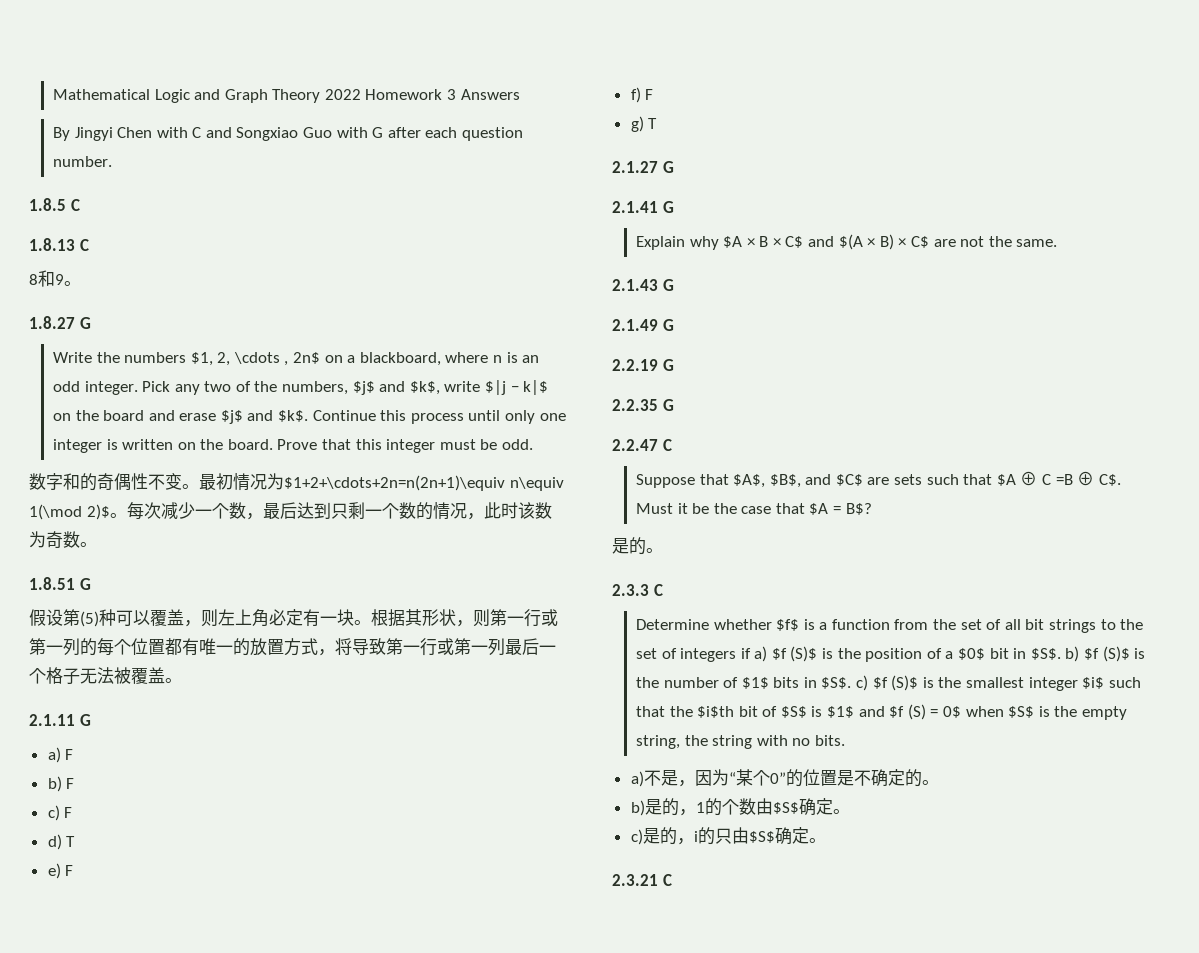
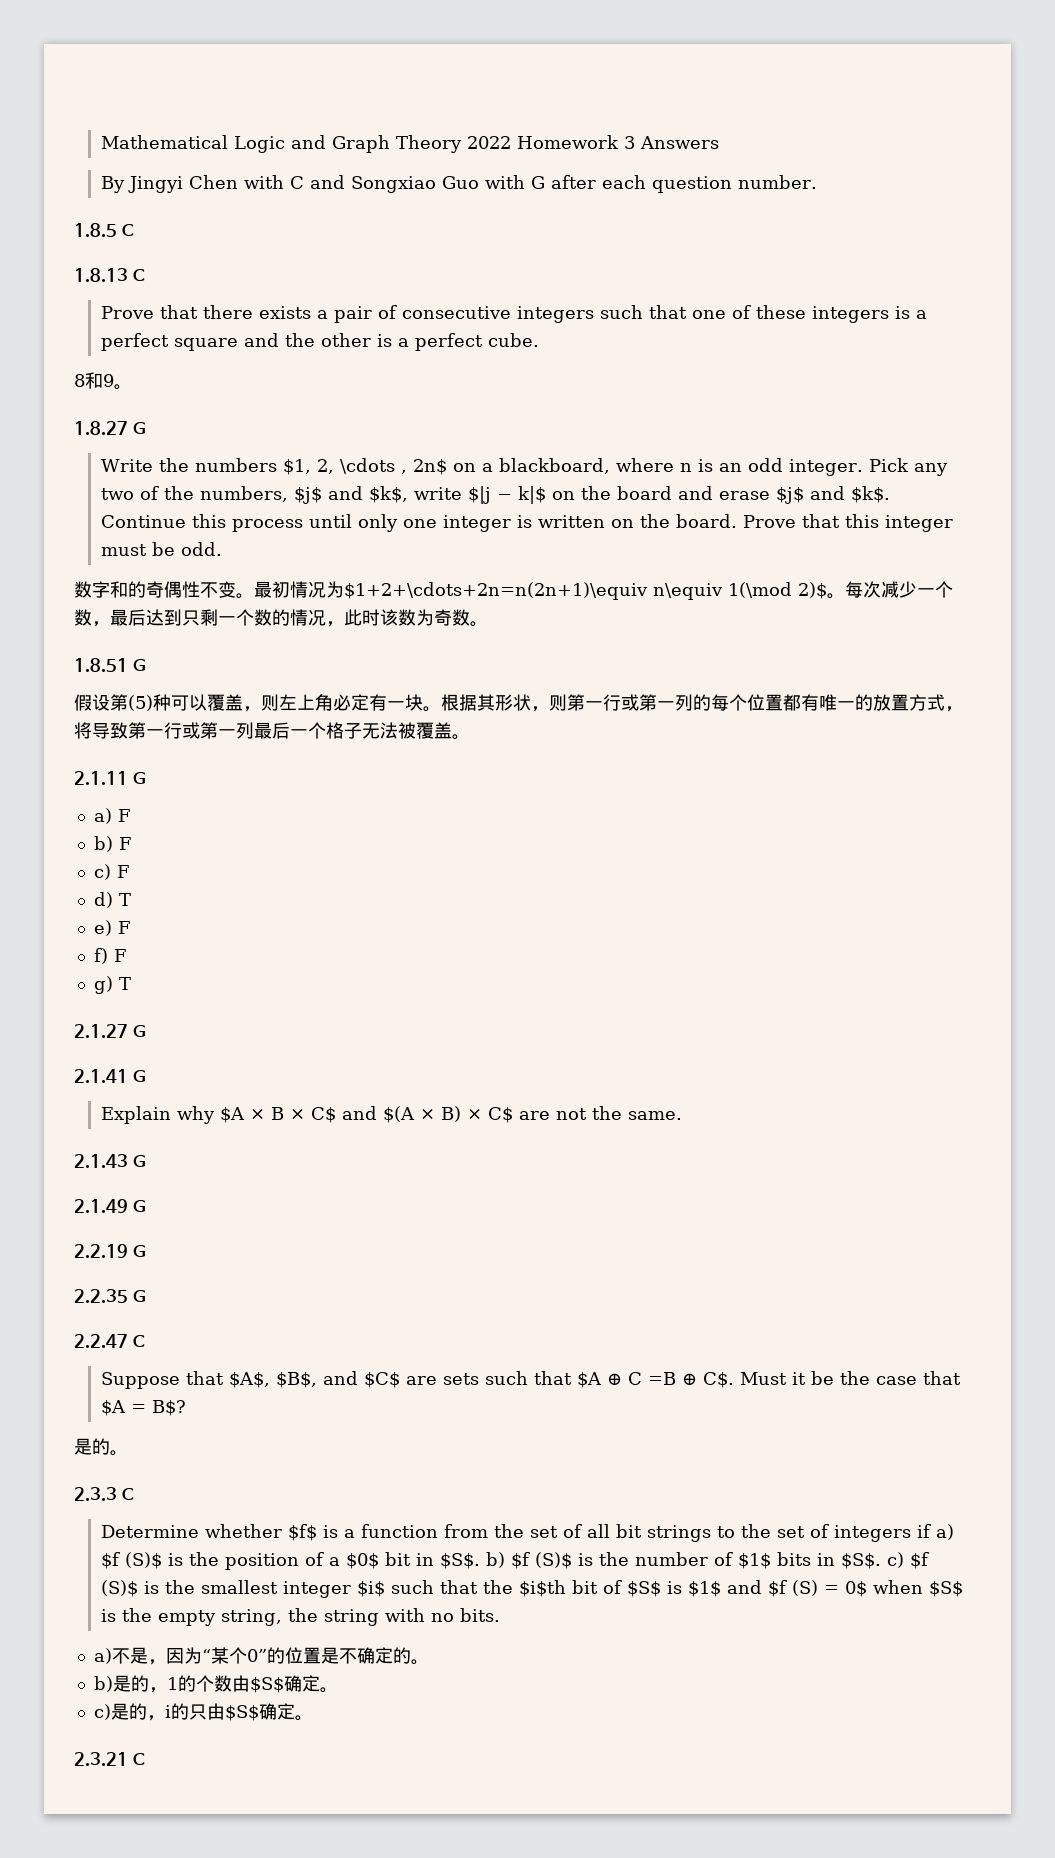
+ Prove that there exists a pair of consecutive integers such that one of these integers is a perfect square and the other is a perfect cube.

